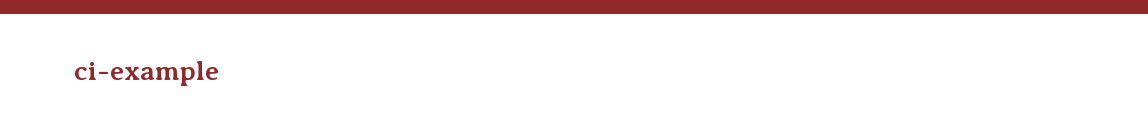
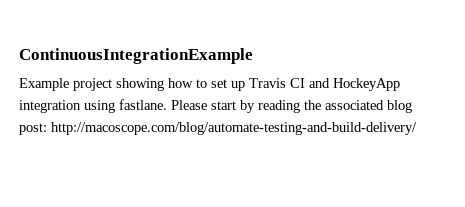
- ci-example
+ ContinuousIntegrationExample
+ Example project showing how to set up Travis CI and HockeyApp integration using fastlane. Please start by reading the associated blog post: http://macoscope.com/blog/automate-testing-and-build-delivery/

